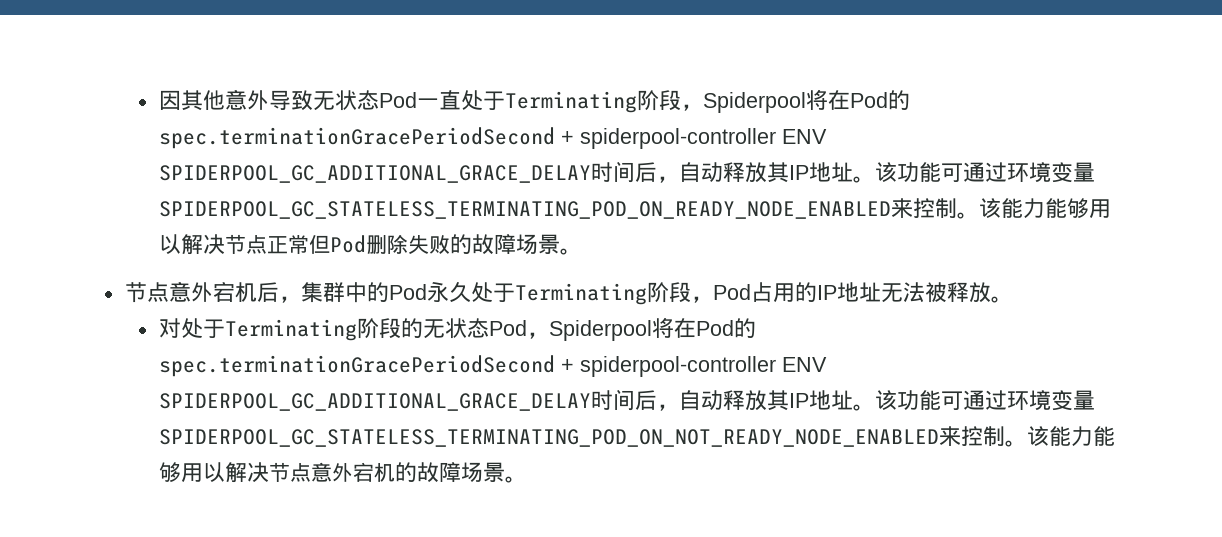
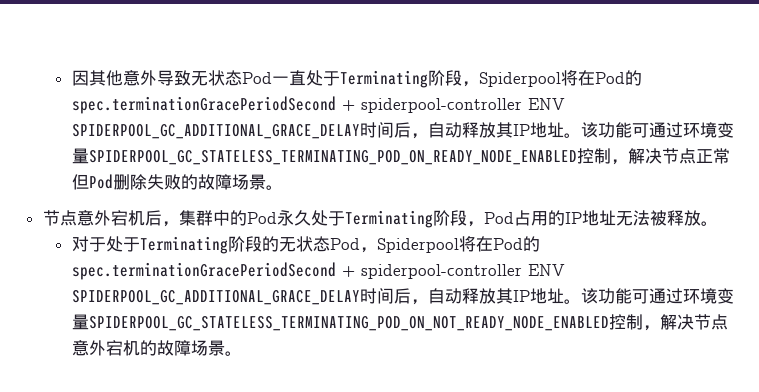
- 该功能可通过环境变量SPIDERPOOL_GC_STATELESS_TERMINATING_POD_ON_READY_NODE_ENABLED来控制。该能力能够用以解决节点正常但Pod删除失败的故障场景。
+ 该功能可通过环境变量SPIDERPOOL_GC_STATELESS_TERMINATING_POD_ON_READY_NODE_ENABLED控制，解决节点正常但Pod删除失败的故障场景。
- 对处于Terminating阶段的无状态Pod，Spiderpool将在Pod的spec.terminationGracePeriodSecond + spiderpool-controller ENV SPIDERPOOL_GC_ADDITIONAL_GRACE_DELAY时间后，自动释放其IP地址。
+ 对于处于Terminating阶段的无状态Pod，Spiderpool将在Pod的spec.terminationGracePeriodSecond + spiderpool-controller ENV SPIDERPOOL_GC_ADDITIONAL_GRACE_DELAY时间后，自动释放其IP地址。
- 该功能可通过环境变量SPIDERPOOL_GC_STATELESS_TERMINATING_POD_ON_NOT_READY_NODE_ENABLED来控制。该能力能够用以解决节点意外宕机的故障场景。
+ 该功能可通过环境变量SPIDERPOOL_GC_STATELESS_TERMINATING_POD_ON_NOT_READY_NODE_ENABLED控制，解决节点意外宕机的故障场景。

